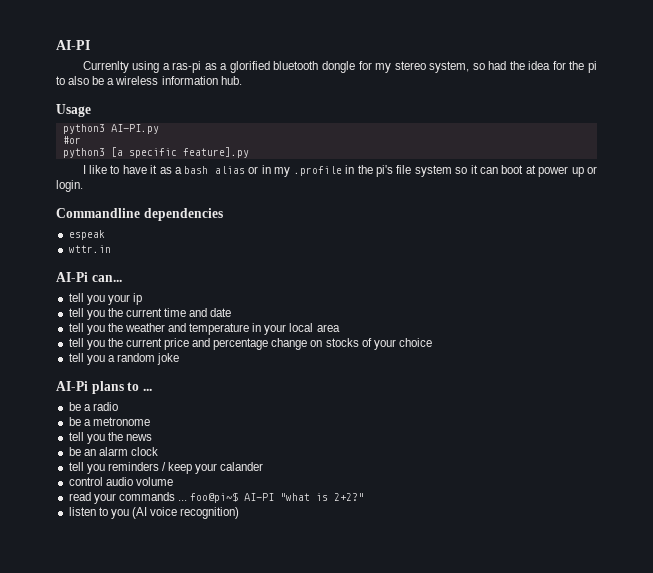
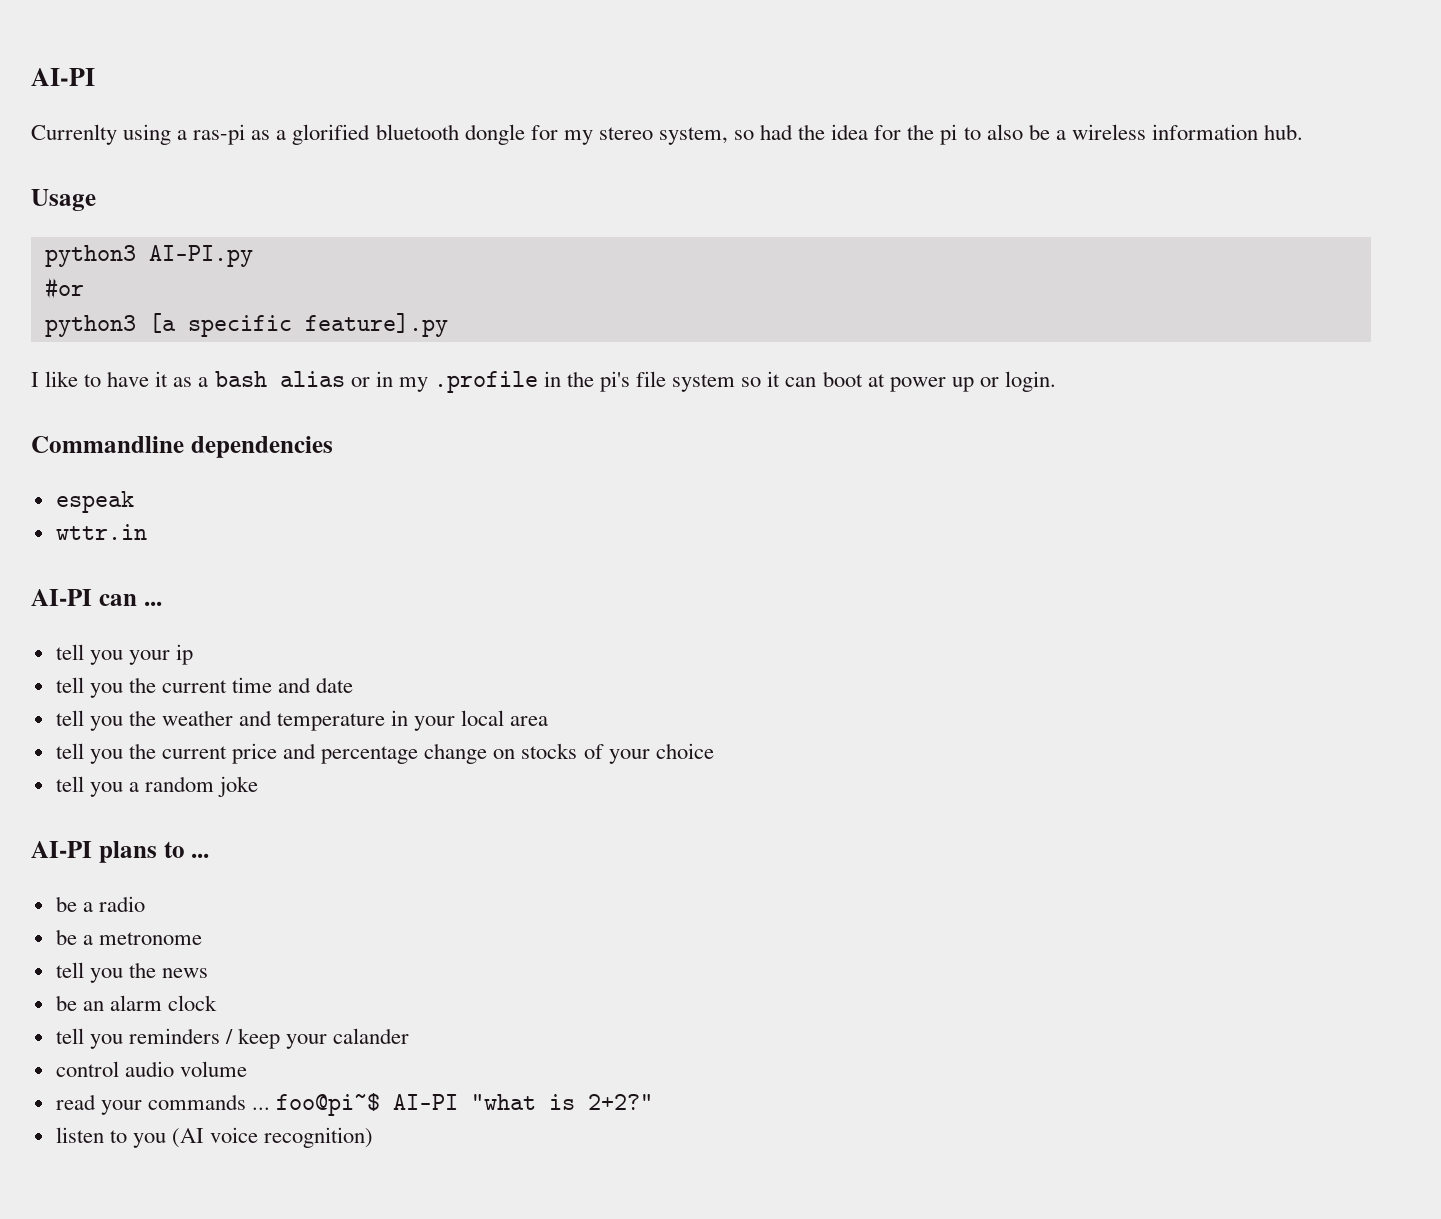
- AI-Pi can...
+ AI-PI can ...
- AI-Pi plans to ...
+ AI-PI plans to ...

